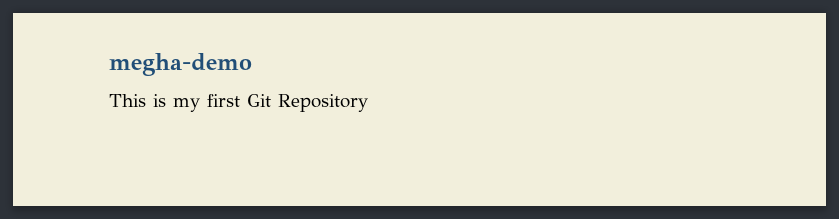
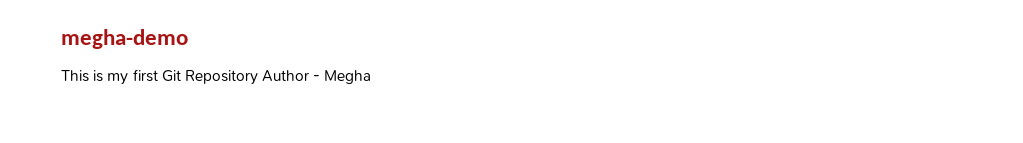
- This is my first Git Repository
+ This is my first Git Repository Author - Megha

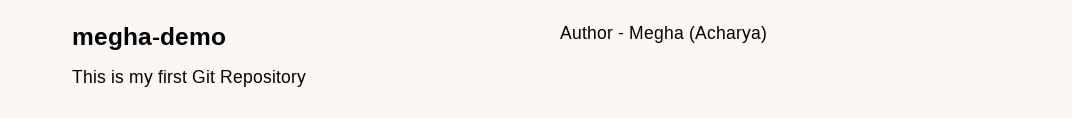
- This is my first Git Repository Author - Megha
+ This is my first Git Repository
+ Author - Megha (Acharya)

